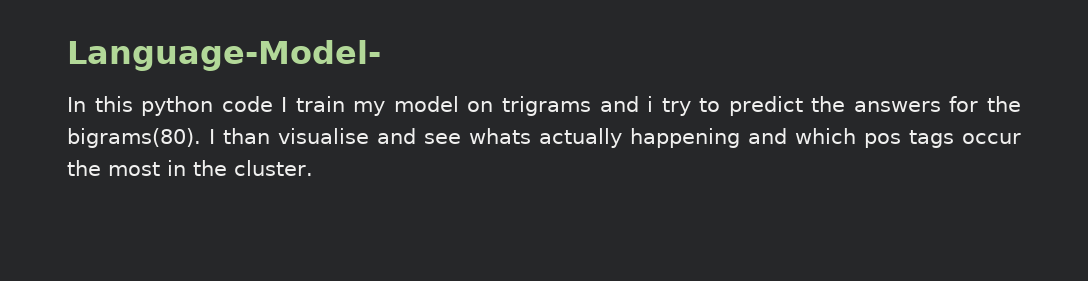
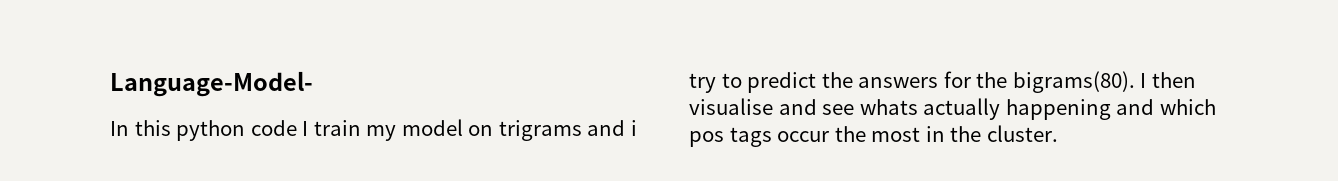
- I than visualise and see whats actually happening and which pos tags occur the most in the cluster.
+ I then visualise and see whats actually happening and which pos tags occur the most in the cluster.

